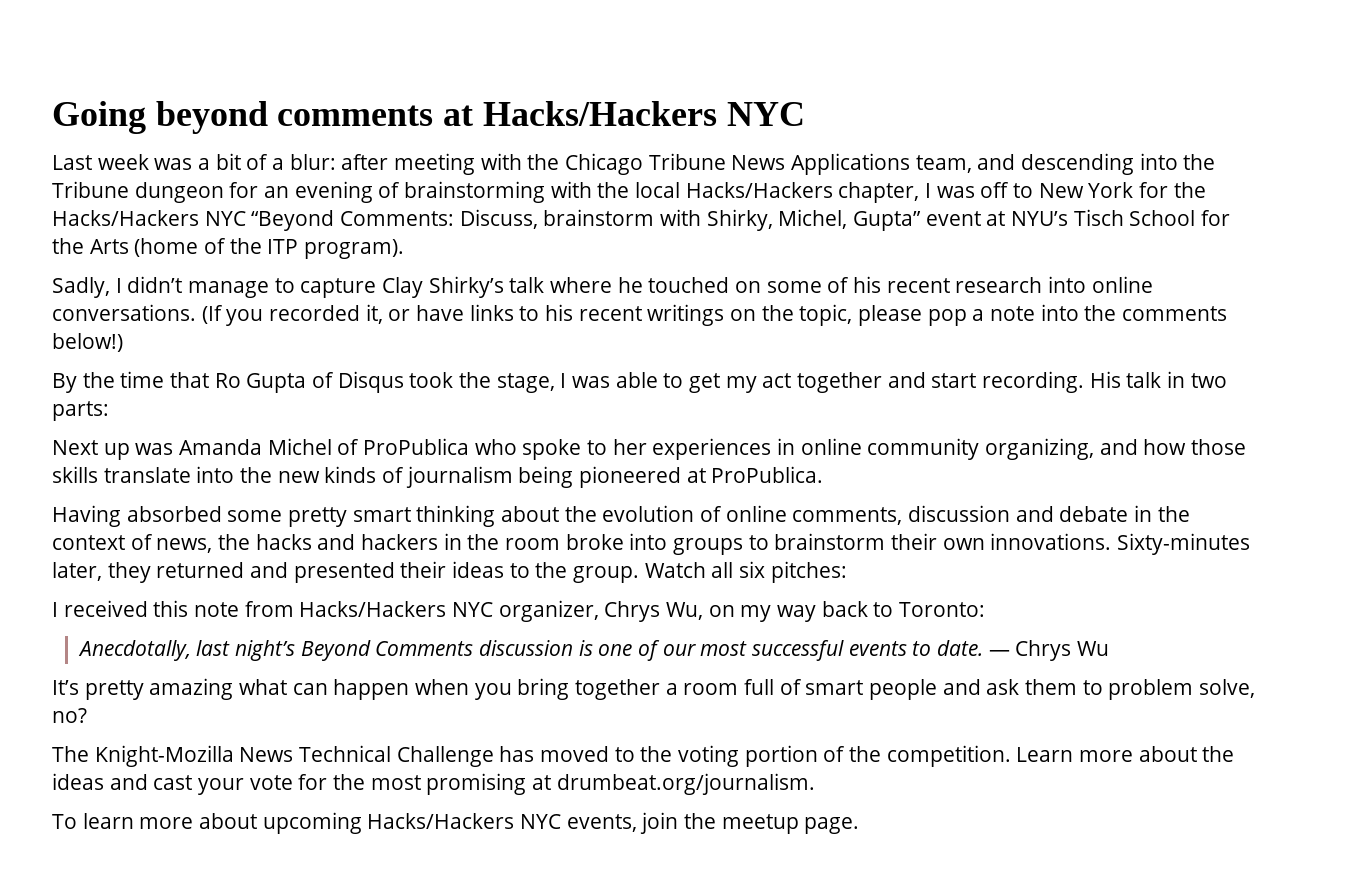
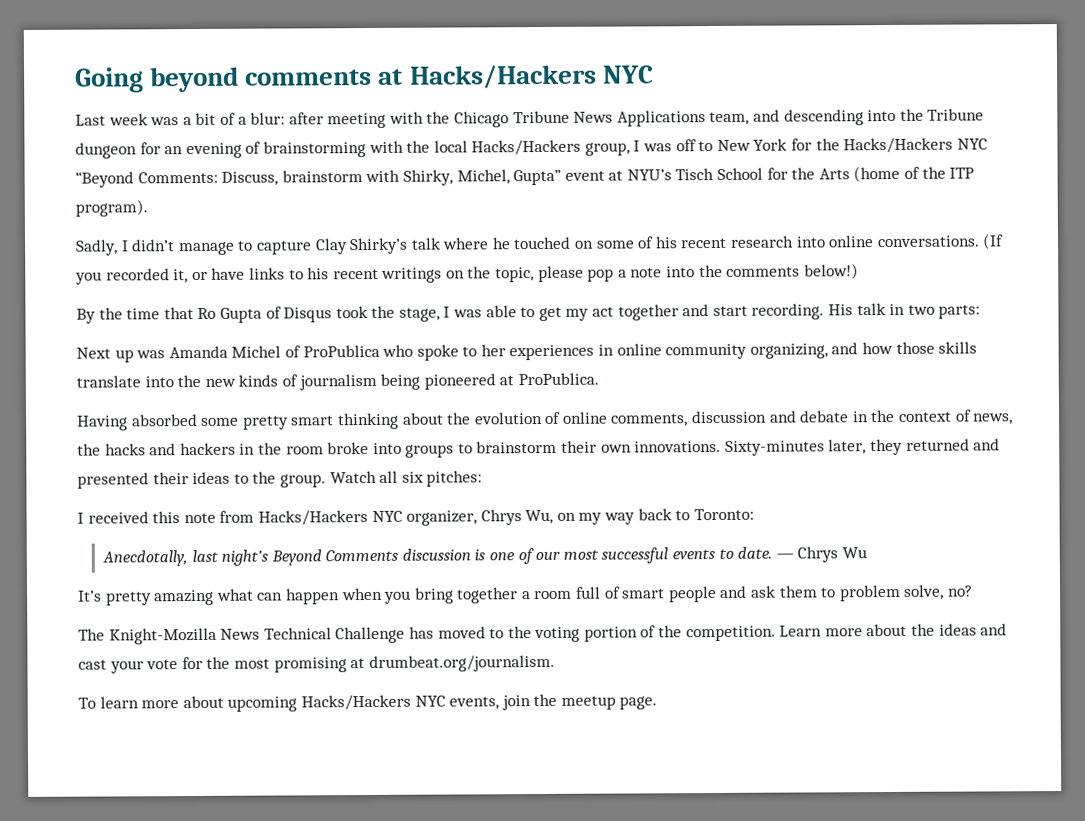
- after meeting with the Chicago Tribune News Applications team, and descending into the Tribune dungeon for an evening of brainstorming with the local Hacks/Hackers chapter, I was off to New York for the Hacks/Hackers NYC “Beyond Comments:
+ after meeting with the Chicago Tribune News Applications team, and descending into the Tribune dungeon for an evening of brainstorming with the local Hacks/Hackers group, I was off to New York for the Hacks/Hackers NYC “Beyond Comments:

